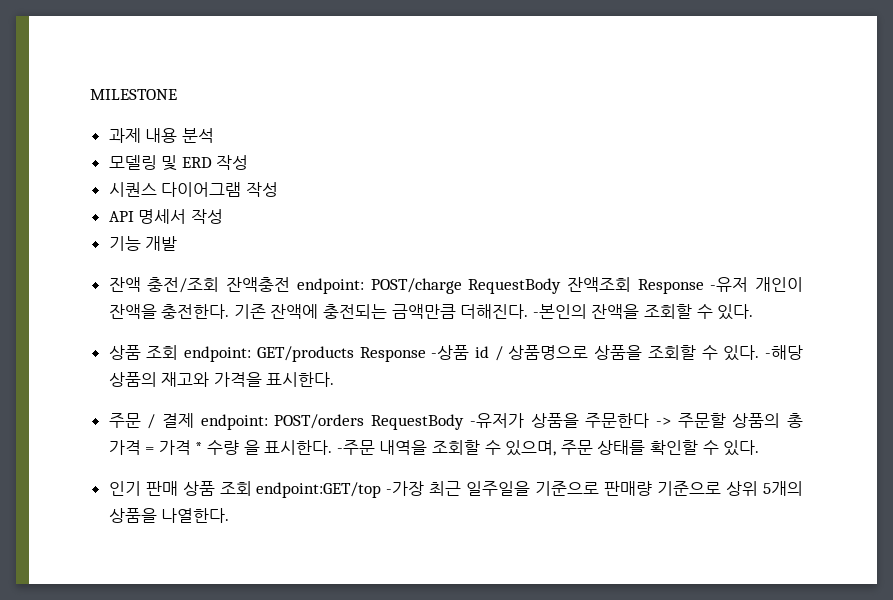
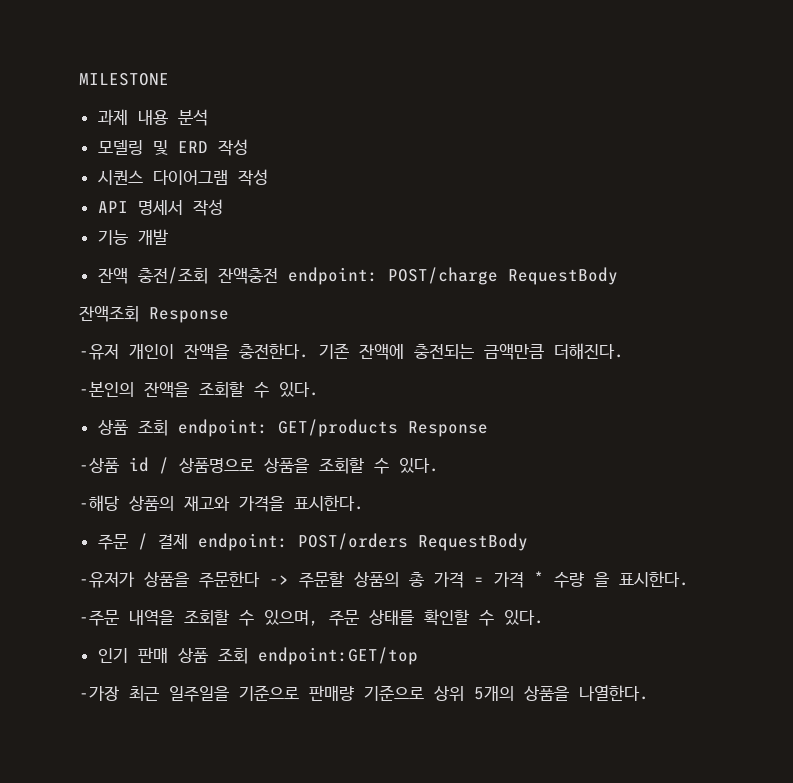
- 잔액 충전/조회 잔액충전 endpoint: POST/charge RequestBody 잔액조회 Response -유저 개인이 잔액을 충전한다.
+ 잔액 충전/조회 잔액충전 endpoint: POST/charge RequestBody
+ 잔액조회 Response
+ -유저 개인이 잔액을 충전한다.
- 기존 잔액에 충전되는 금액만큼 더해진다. -본인의 잔액을 조회할 수 있다.
+ 기존 잔액에 충전되는 금액만큼 더해진다.
+ -본인의 잔액을 조회할 수 있다.
- 상품 조회 endpoint: GET/products Response -상품 id / 상품명으로 상품을 조회할 수 있다. -해당 상품의 재고와 가격을 표시한다.
+ 상품 조회 endpoint: GET/products Response
+ -상품 id / 상품명으로 상품을 조회할 수 있다.
+ -해당 상품의 재고와 가격을 표시한다.
- 주문 / 결제 endpoint: POST/orders RequestBody -유저가 상품을 주문한다 -> 주문할 상품의 총 가격 = 가격 * 수량 을 표시한다. -주문 내역을 조회할 수 있으며, 주문 상태를 확인할 수 있다.
+ 주문 / 결제 endpoint: POST/orders RequestBody
+ -유저가 상품을 주문한다 -> 주문할 상품의 총 가격 = 가격 * 수량 을 표시한다.
+ -주문 내역을 조회할 수 있으며, 주문 상태를 확인할 수 있다.
- 인기 판매 상품 조회 endpoint:GET/top -가장 최근 일주일을 기준으로 판매량 기준으로 상위 5개의 상품을 나열한다.
+ 인기 판매 상품 조회 endpoint:GET/top
+ -가장 최근 일주일을 기준으로 판매량 기준으로 상위 5개의 상품을 나열한다.

